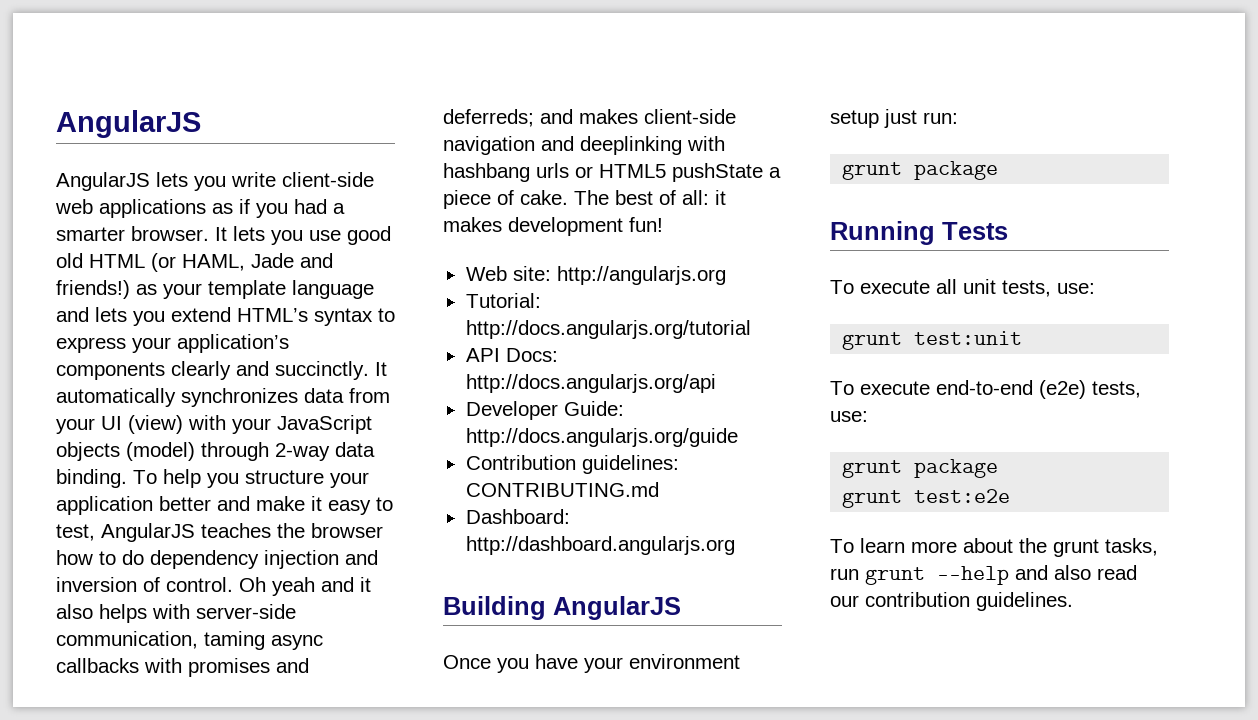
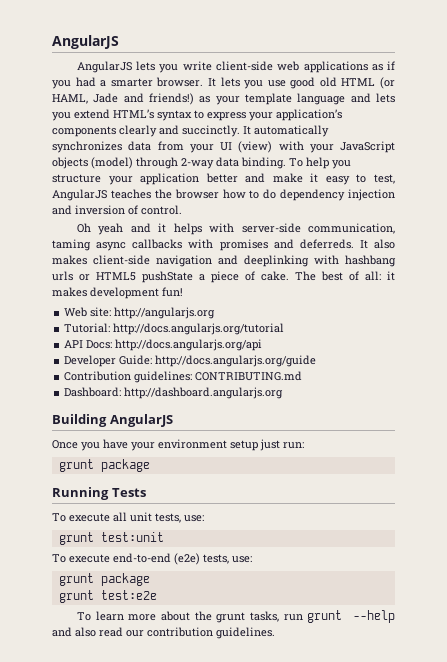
- To help you structure your application better and make it easy to test, AngularJS teaches the browser how to do dependency injection and inversion of control. Oh yeah and it also helps with server-side communication, taming async callbacks with promises and deferreds; and makes client-side navigation and deeplinking with hashbang urls or HTML5 pushState a piece of cake.
+ To help you structure your application better and make it easy to test, AngularJS teaches the browser how to do dependency injection and inversion of control.
+ Oh yeah and it helps with server-side communication, taming async callbacks with promises and deferreds. It also makes client-side navigation and deeplinking with hashbang urls or HTML5 pushState a piece of cake.

